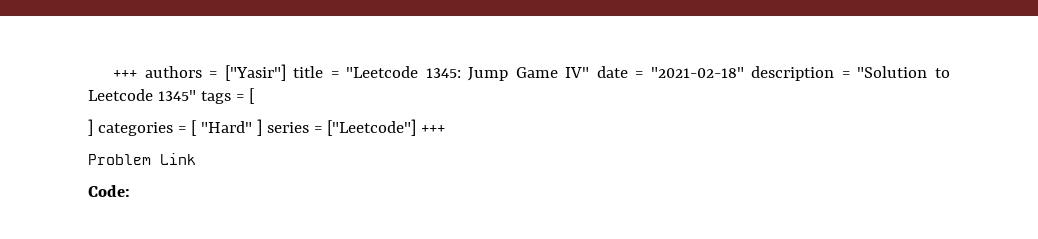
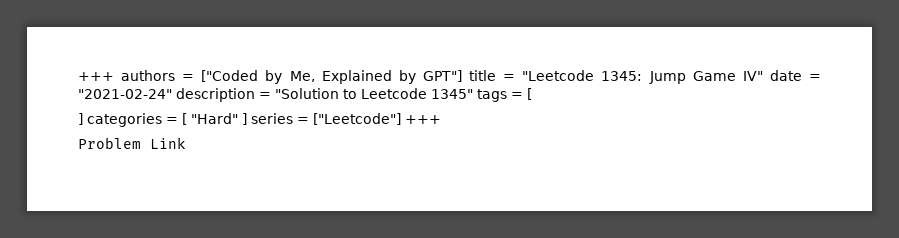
- +++ authors = ["Yasir"] title = "Leetcode 1345: Jump Game IV" date = "2021-02-18" description = "Solution to Leetcode 1345" tags = [
+ +++ authors = ["Coded by Me, Explained by GPT"] title = "Leetcode 1345: Jump Game IV" date = "2021-02-24" description = "Solution to Leetcode 1345" tags = [
- Code:

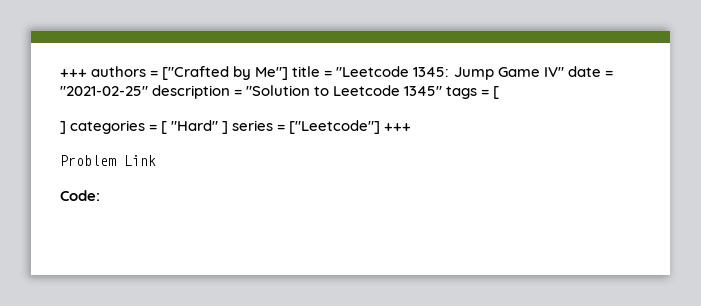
- +++ authors = ["Coded by Me, Explained by GPT"] title = "Leetcode 1345: Jump Game IV" date = "2021-02-24" description = "Solution to Leetcode 1345" tags = [
+ +++ authors = ["Crafted by Me"] title = "Leetcode 1345: Jump Game IV" date = "2021-02-25" description = "Solution to Leetcode 1345" tags = [
+ Code:

